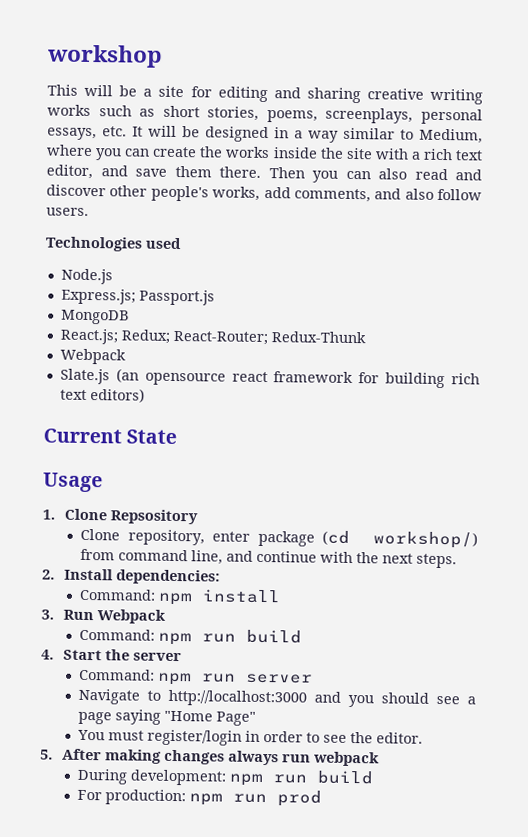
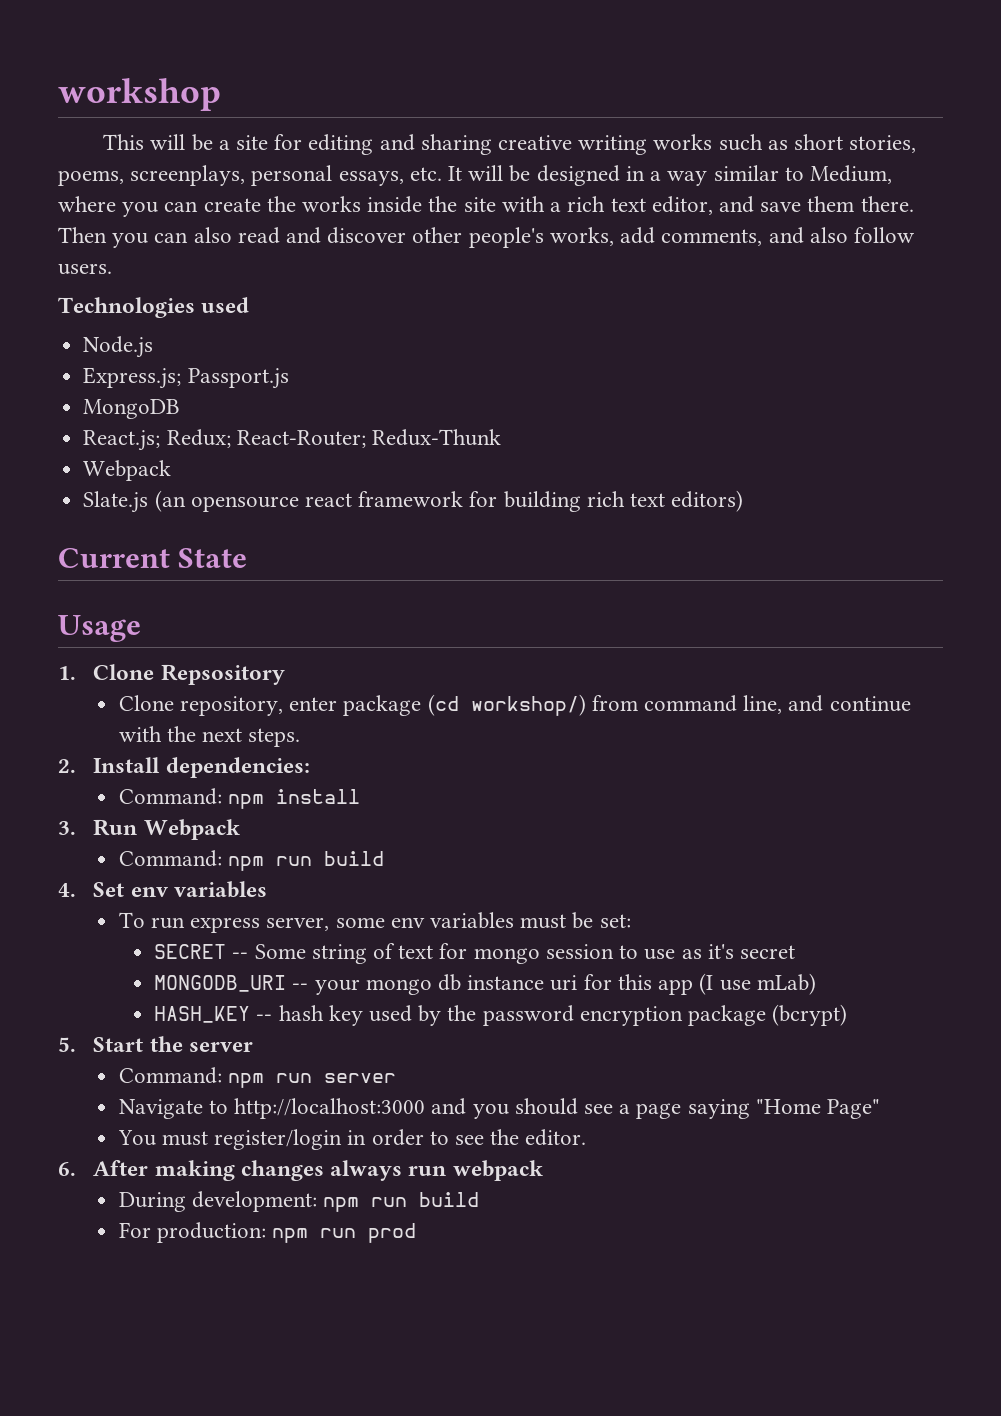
- 4. Start the server
+ 4. Set env variables
+ To run express server, some env variables must be set:
+ SECRET -- Some string of text for mongo session to use as it's secret
+ MONGODB_URI -- your mongo db instance uri for this app (I use mLab)
+ HASH_KEY -- hash key used by the password encryption package (bcrypt)
+ 5. Start the server
- 5. After making changes always run webpack
+ 6. After making changes always run webpack

